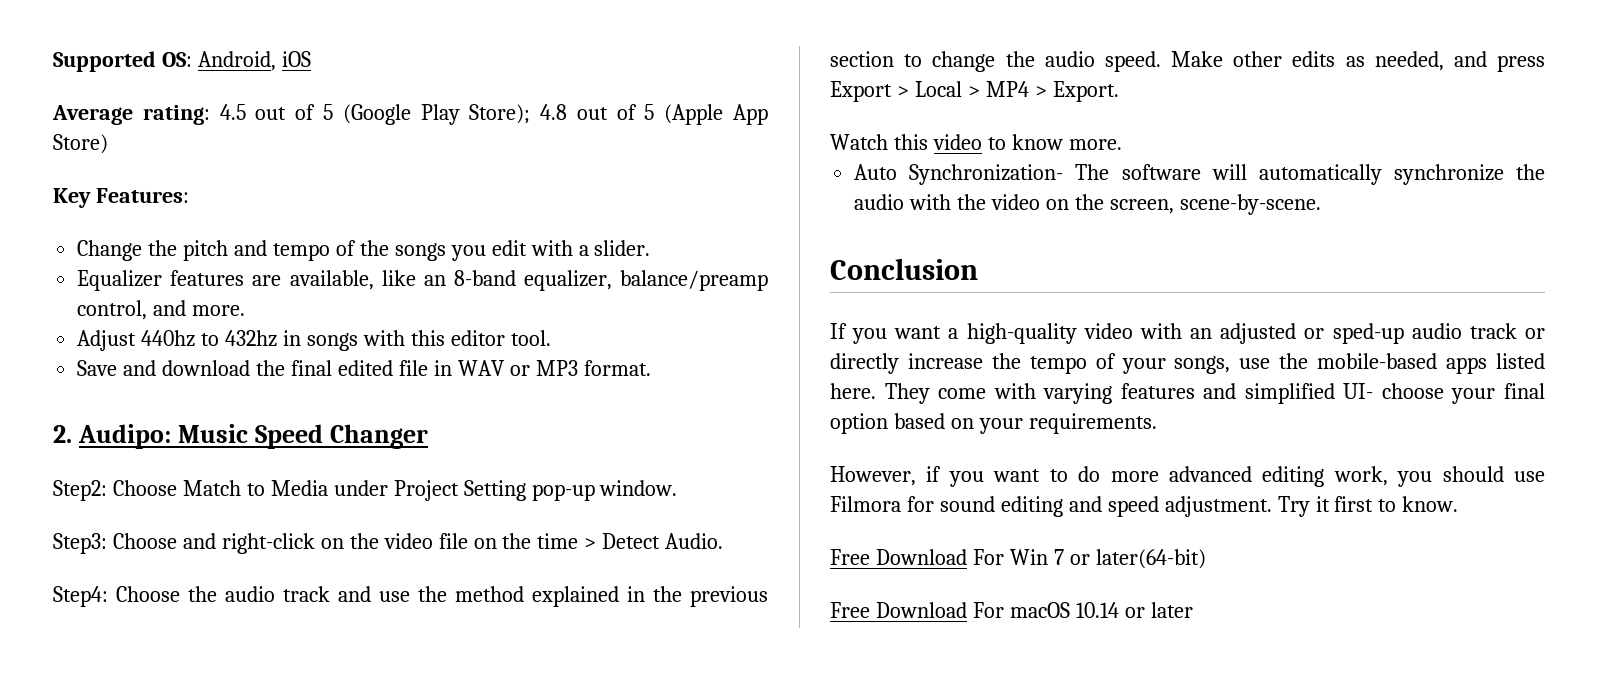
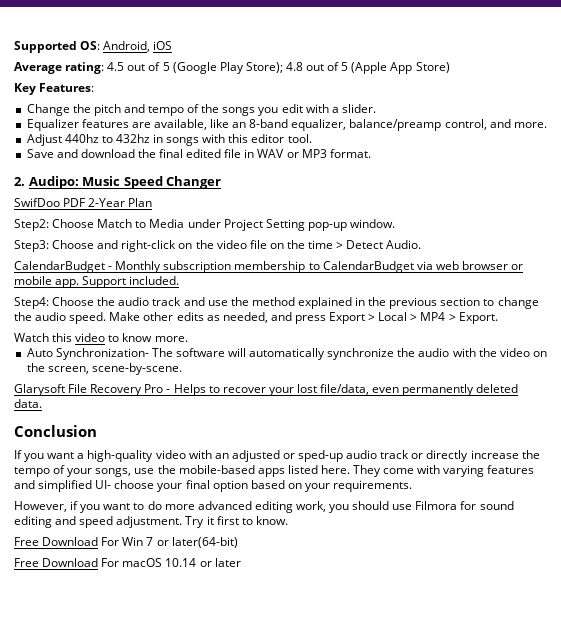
+ SwifDoo PDF 2-Year Plan
+ CalendarBudget - Monthly subscription membership to CalendarBudget via web browser or mobile app. Support included.
+ Glarysoft File Recovery Pro - Helps to recover your lost file/data, even permanently deleted data.

